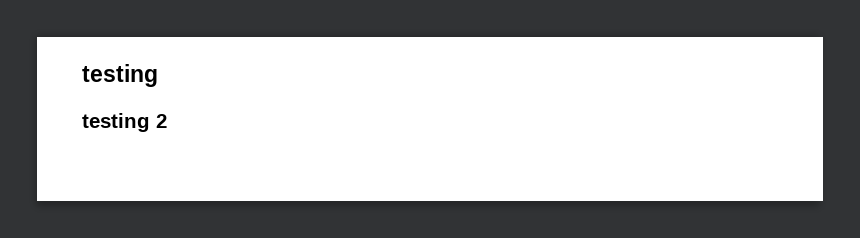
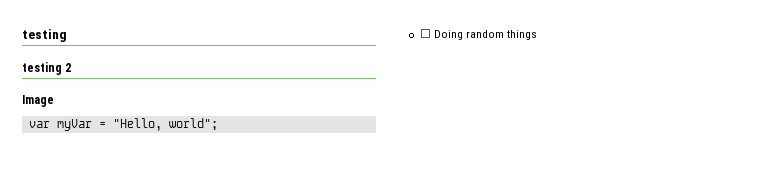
+ Image
+ var myVar = "Hello, world";
+ ☐ Doing random things

